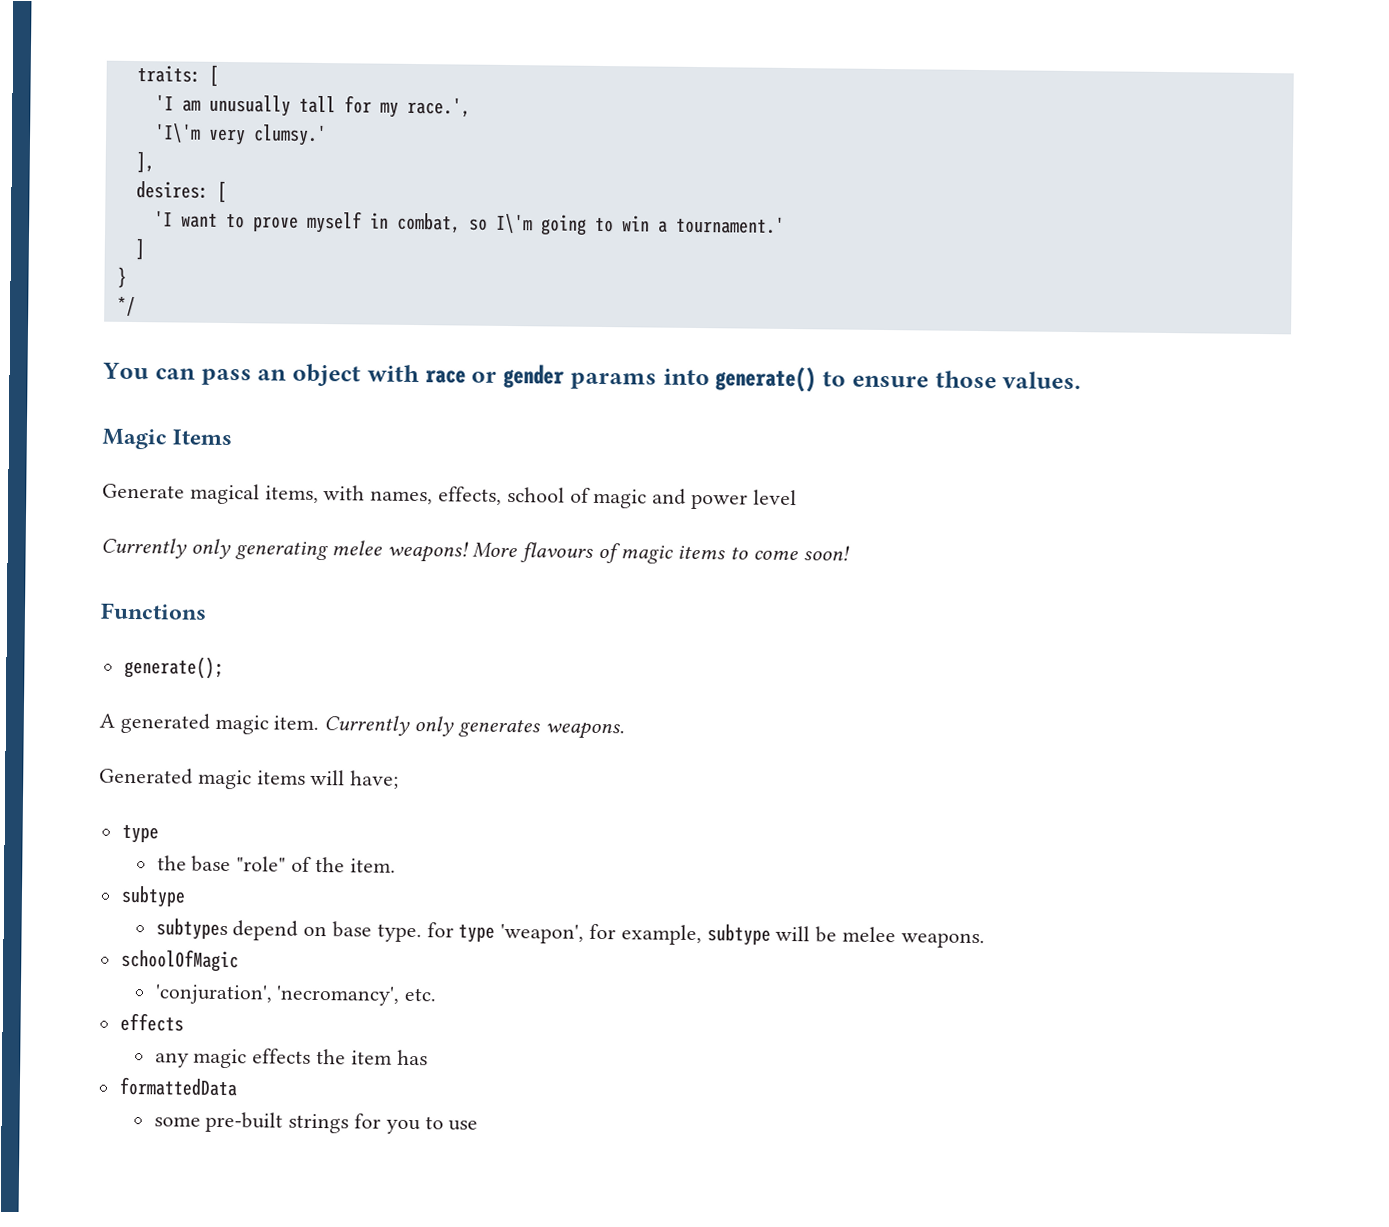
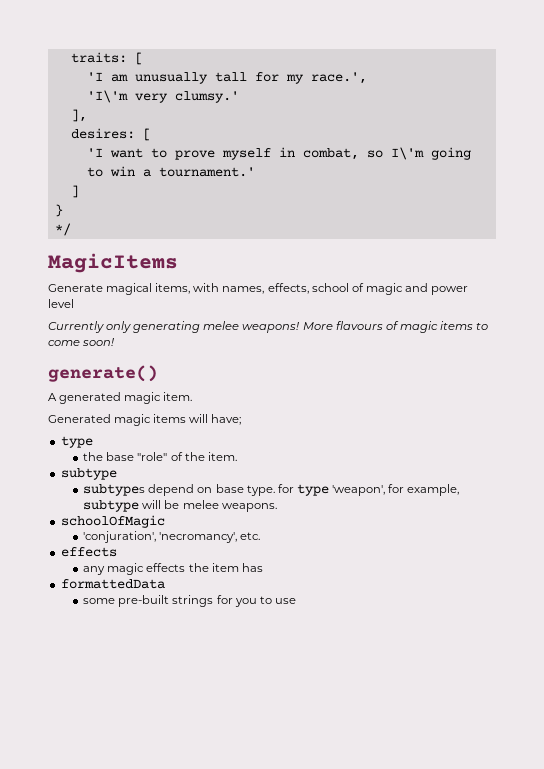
- You can pass an object with race or gender params into generate() to ensure those values.
- Magic Items
+ MagicItems
- Functions
- generate();
+ generate()
- Currently only generates weapons.

